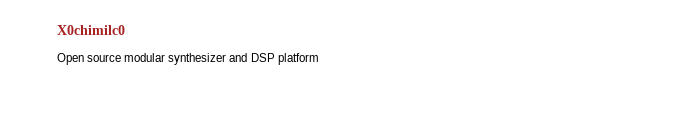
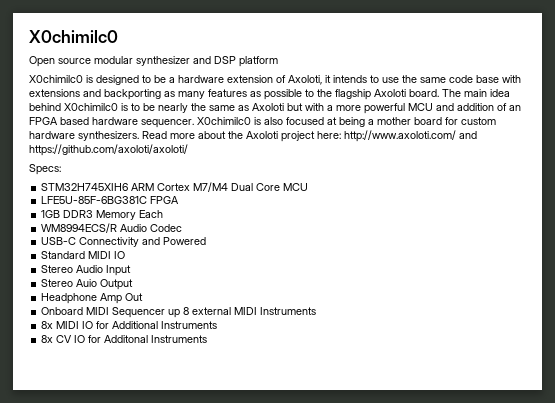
+ X0chimilc0 is designed to be a hardware extension of Axoloti, it intends to use the same code base with extensions and backporting as many features as possible to the flagship Axoloti board. The main idea behind X0chimilc0 is to be nearly the same as Axoloti but with a more powerful MCU and addition of an FPGA based hardware sequencer. X0chimilc0 is also focused at being a mother board for custom hardware synthesizers. Read more about the Axoloti project here: http://www.axoloti.com/ and https://github.com/axoloti/axoloti/
+ Specs:
+ STM32H745XIH6 ARM Cortex M7/M4 Dual Core MCU
+ LFE5U-85F-6BG381C FPGA
+ 1GB DDR3 Memory Each
+ WM8994ECS/R Audio Codec
+ USB-C Connectivity and Powered
+ Standard MIDI IO
+ Stereo Audio Input
+ Stereo Auio Output
+ Headphone Amp Out
+ Onboard MIDI Sequencer up 8 external MIDI Instruments
+ 8x MIDI IO for Additional Instruments
+ 8x CV IO for Additonal Instruments

